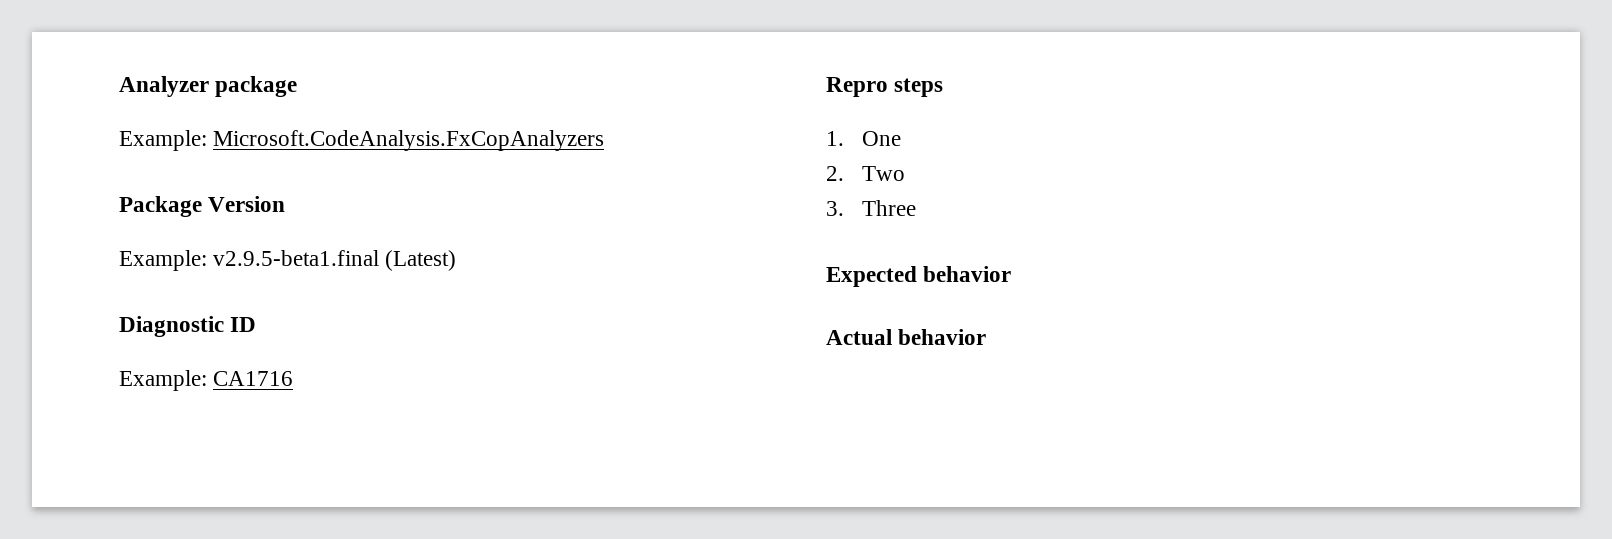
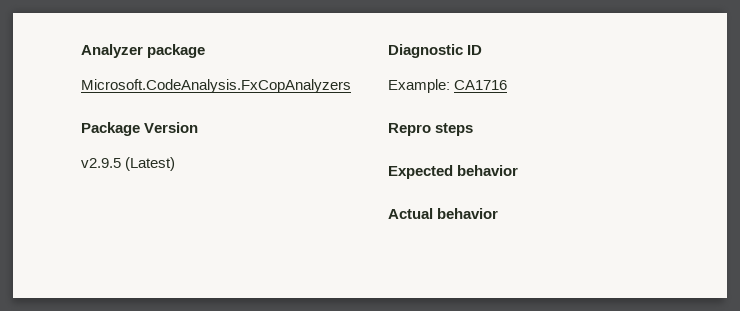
- Example: Microsoft.CodeAnalysis.FxCopAnalyzers
+ Microsoft.CodeAnalysis.FxCopAnalyzers
- Example: v2.9.5-beta1.final (Latest)
+ v2.9.5 (Latest)
- 1. One
- 2. Two
- 3. Three

